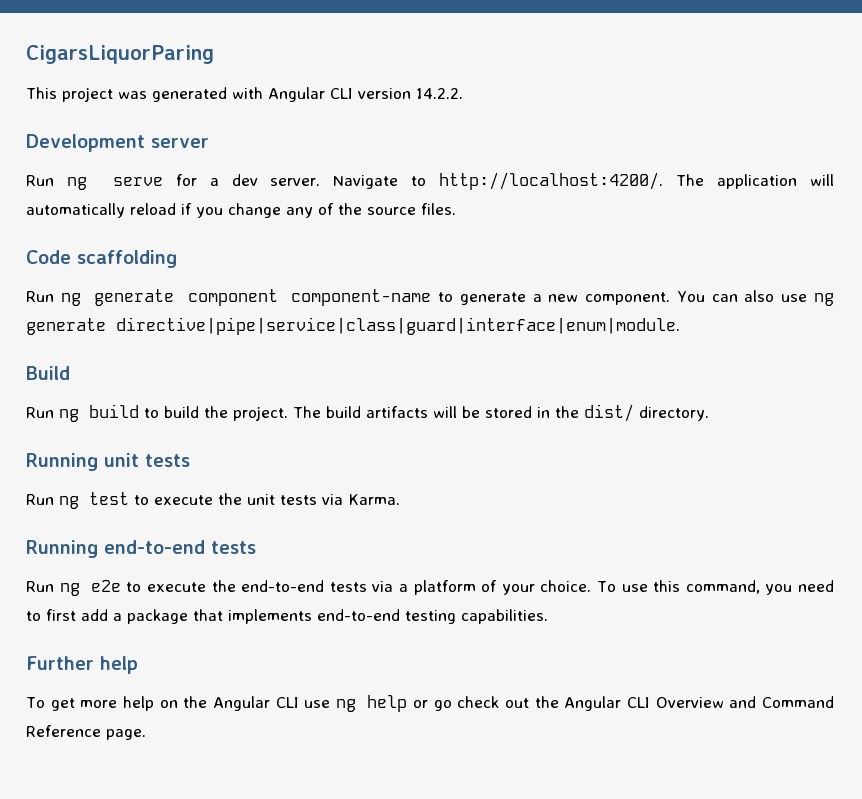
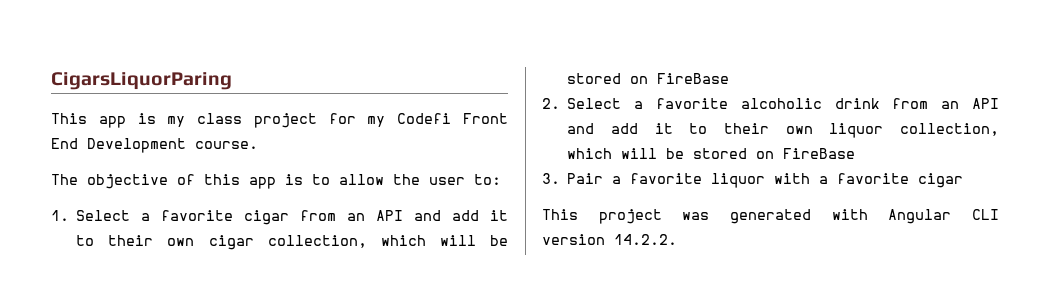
+ This app is my class project for my Codefi Front End Development course.
+ The objective of this app is to allow the user to:
+ 1. Select a favorite cigar from an API and add it to their own cigar collection, which will be stored on FireBase
+ 2. Select a favorite alcoholic drink from an API and add it to their own liquor collection, which will be stored on FireBase
+ 3. Pair a favorite liquor with a favorite cigar
- Development server
- Run ng serve for a dev server. Navigate to http://localhost:4200/. The application will automatically reload if you change any of the source files.
- Code scaffolding
- Run ng generate component component-name to generate a new component. You can also use ng generate directive|pipe|service|class|guard|interface|enum|module.
- Build
- Run ng build to build the project. The build artifacts will be stored in the dist/ directory.
- Running unit tests
- Run ng test to execute the unit tests via Karma.
- Running end-to-end tests
- Run ng e2e to execute the end-to-end tests via a platform of your choice. To use this command, you need to first add a package that implements end-to-end testing capabilities.
- Further help
- To get more help on the Angular CLI use ng help or go check out the Angular CLI Overview and Command Reference page.

